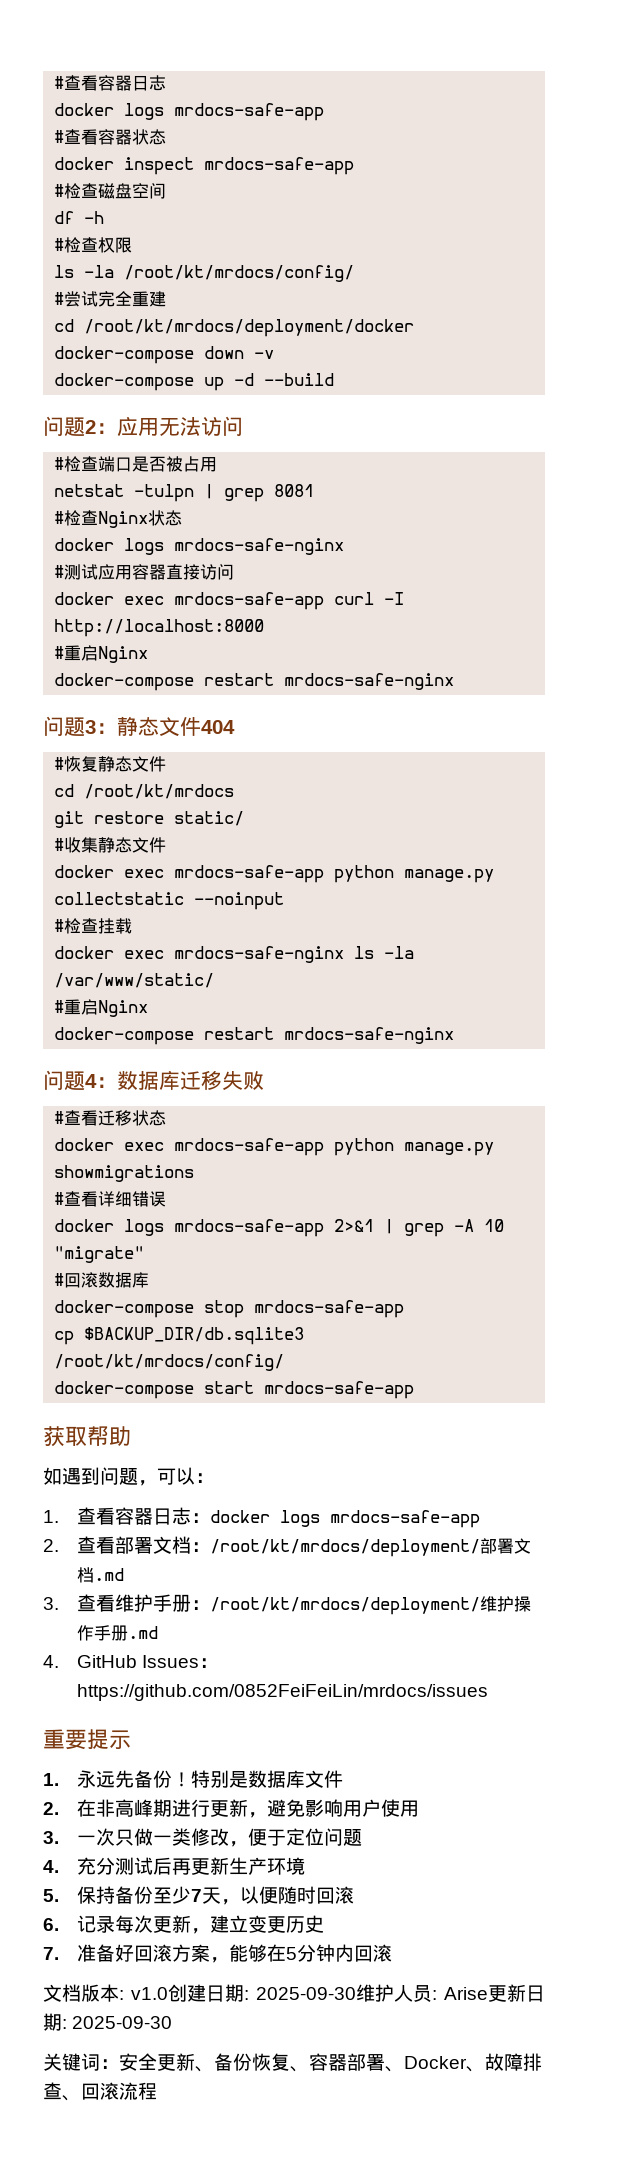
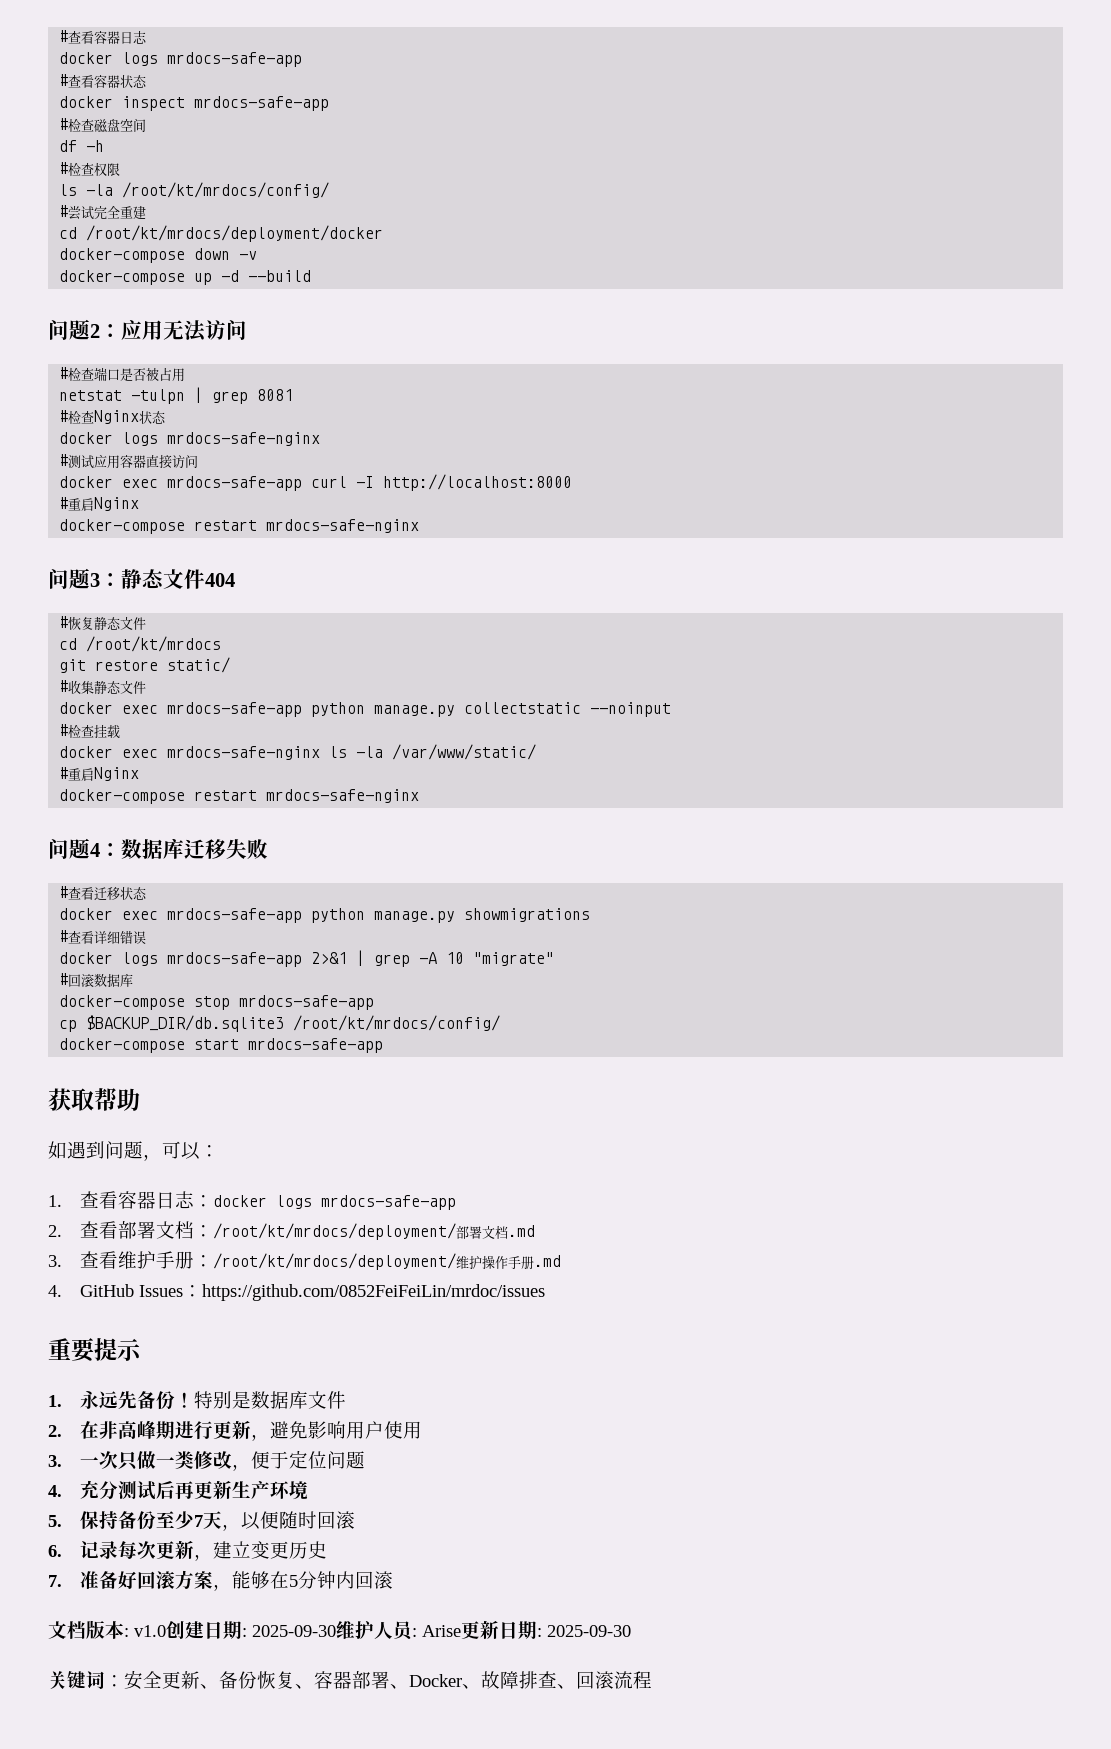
- 4. GitHub Issues：https://github.com/0852FeiFeiLin/mrdocs/issues
+ 4. GitHub Issues：https://github.com/0852FeiFeiLin/mrdoc/issues

